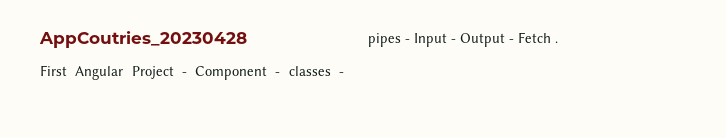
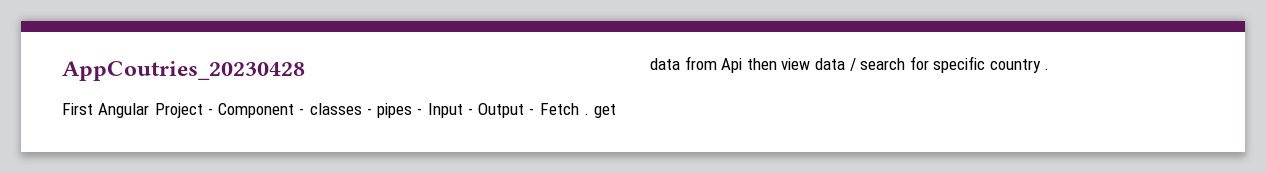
- First Angular Project - Component - classes - pipes - Input - Output - Fetch .
+ First Angular Project - Component - classes - pipes - Input - Output - Fetch . get data from Api then view data / search for specific country .

